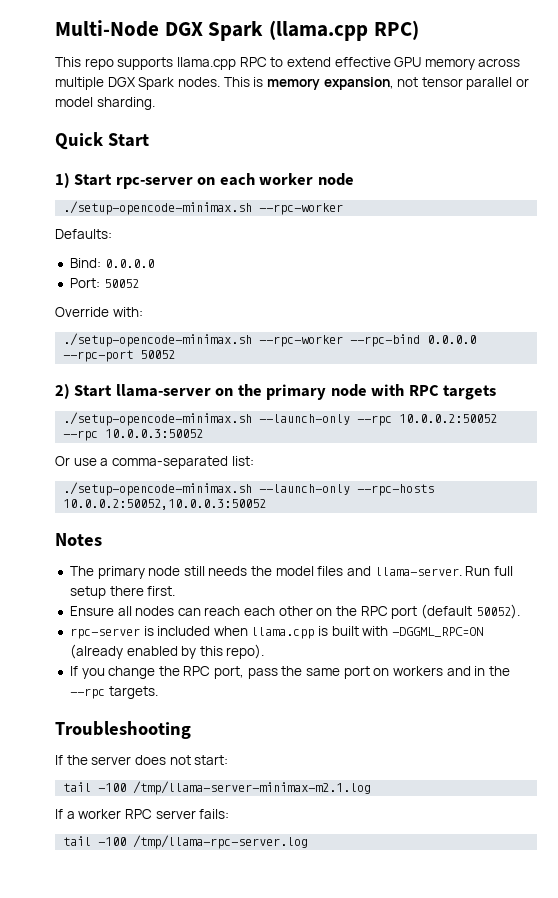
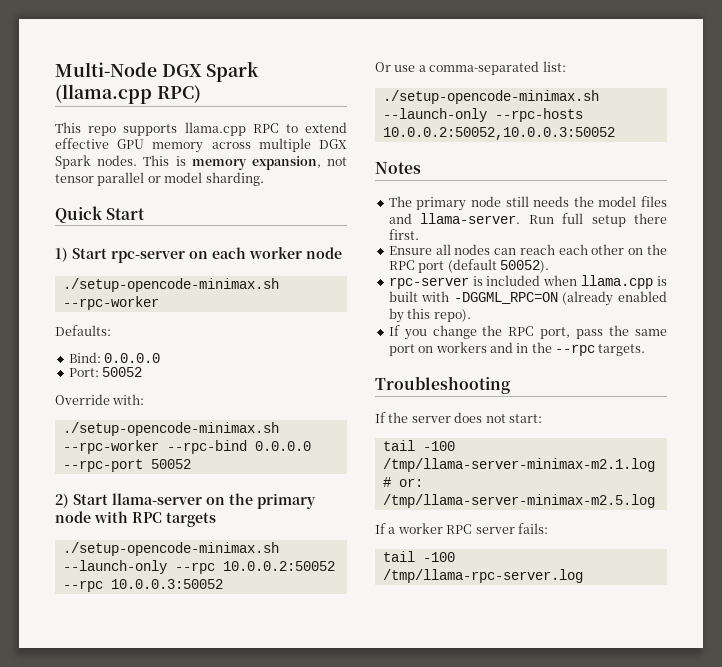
- tail -100 /tmp/llama-server-minimax-m2.1.log
+ tail -100 /tmp/llama-server-minimax-m2.1.log # or: /tmp/llama-server-minimax-m2.5.log

